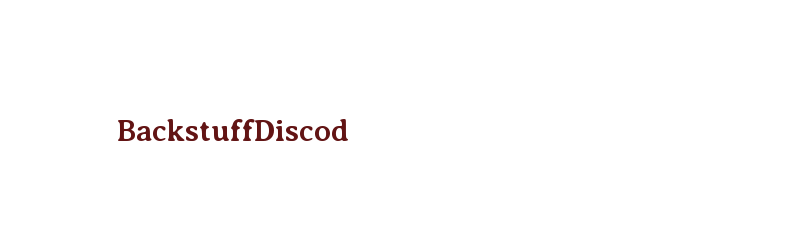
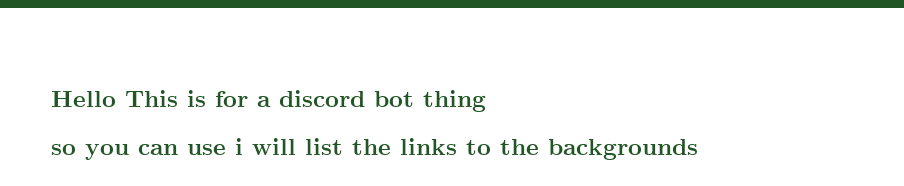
- BackstuffDiscod
+ Hello This is for a discord bot thing
+ so you can use i will list the links to the backgrounds

